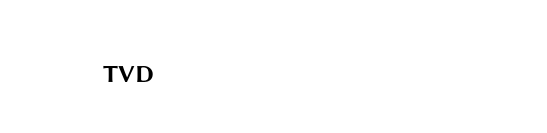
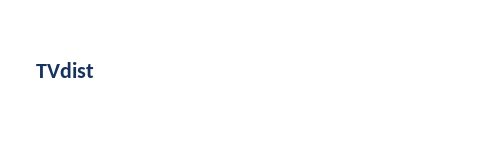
- TVD
+ TVdist

